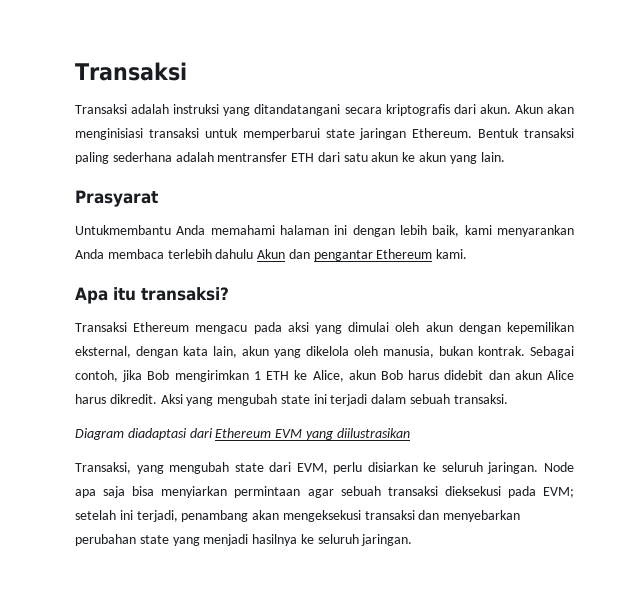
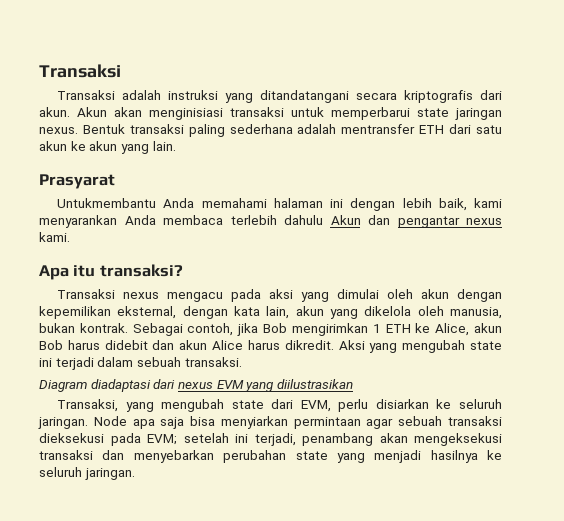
- Akun akan menginisiasi transaksi untuk memperbarui state jaringan Ethereum.
+ Akun akan menginisiasi transaksi untuk memperbarui state jaringan nexus.
- Untukmembantu Anda memahami halaman ini dengan lebih baik, kami menyarankan Anda membaca terlebih dahulu Akun dan pengantar Ethereum kami.
+ Untukmembantu Anda memahami halaman ini dengan lebih baik, kami menyarankan Anda membaca terlebih dahulu Akun dan pengantar nexus kami.
- Transaksi Ethereum mengacu pada aksi yang dimulai oleh akun dengan kepemilikan eksternal, dengan kata lain, akun yang dikelola oleh manusia, bukan kontrak.
+ Transaksi nexus mengacu pada aksi yang dimulai oleh akun dengan kepemilikan eksternal, dengan kata lain, akun yang dikelola oleh manusia, bukan kontrak.
- Diagram diadaptasi dari Ethereum EVM yang diilustrasikan
+ Diagram diadaptasi dari nexus EVM yang diilustrasikan

